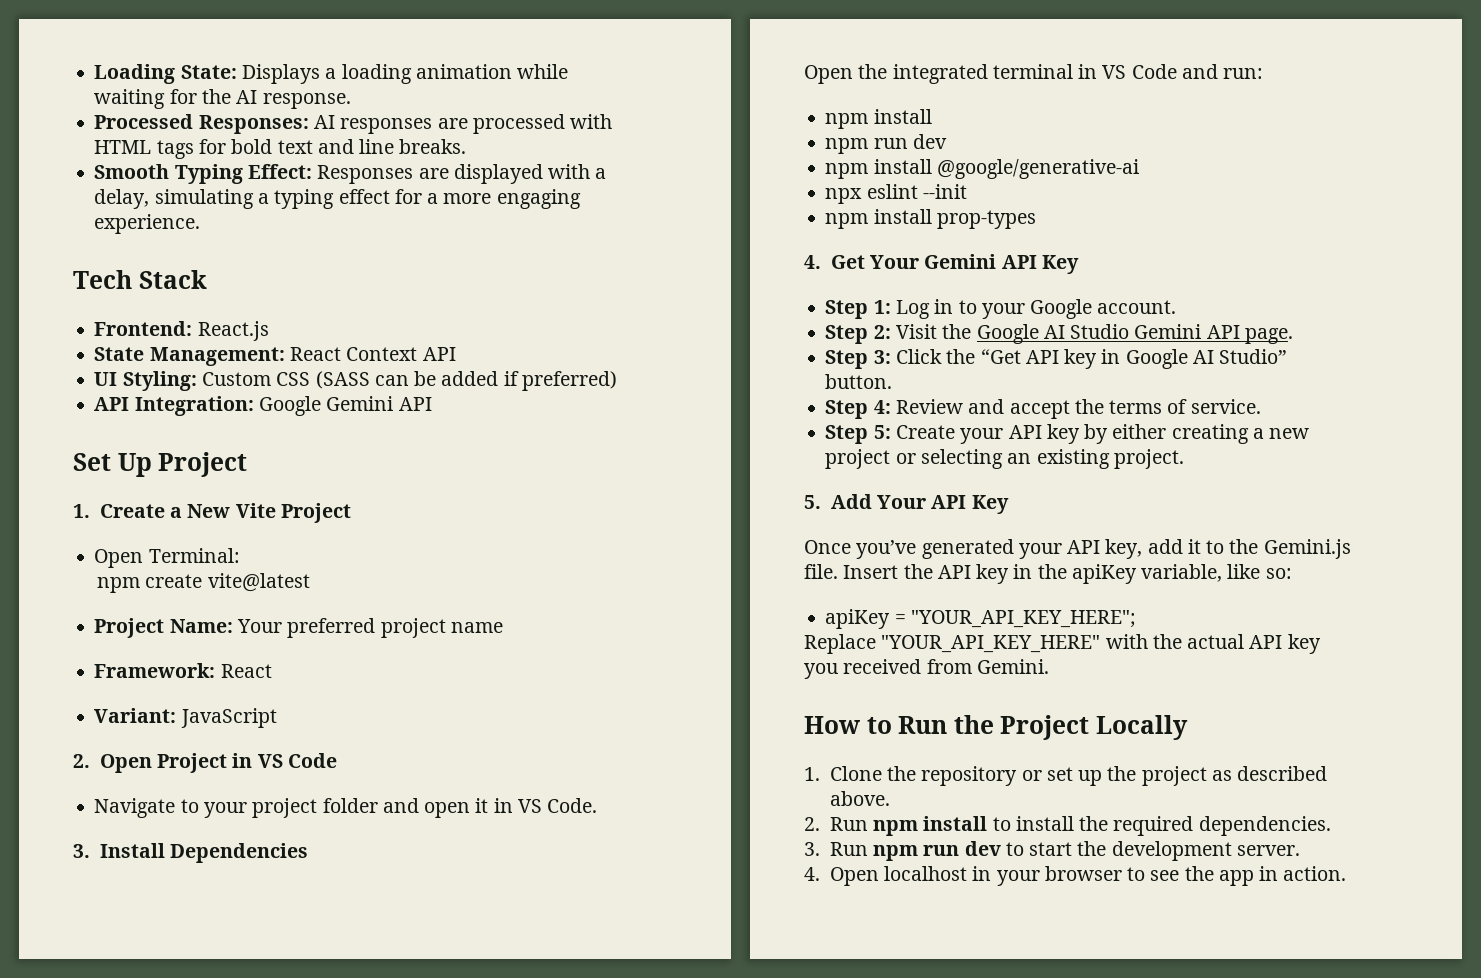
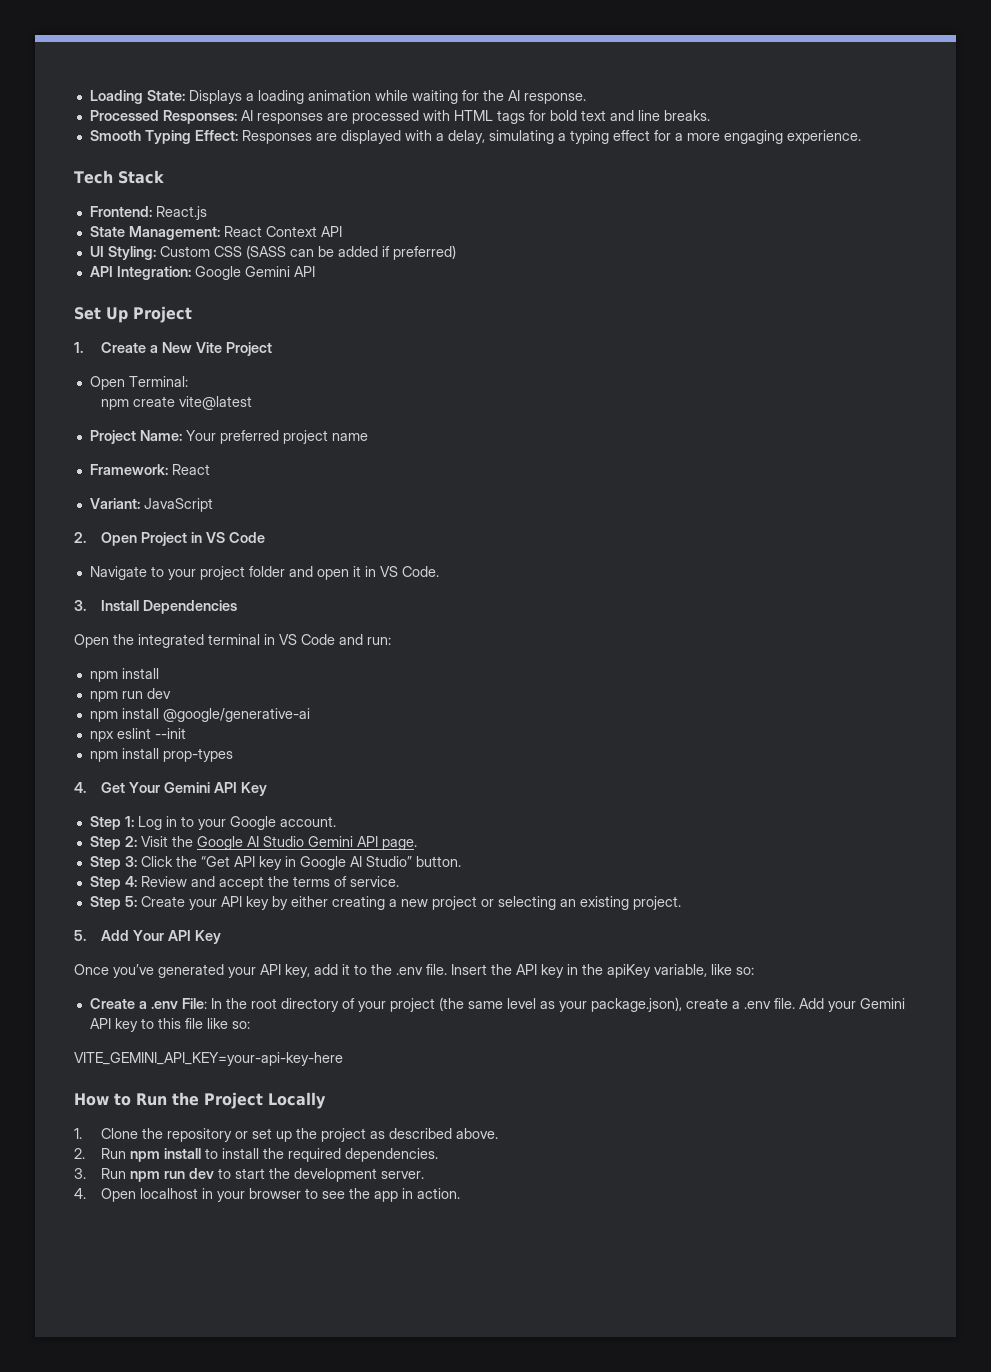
- Once you’ve generated your API key, add it to the Gemini.js file.
+ Once you’ve generated your API key, add it to the .env file.
- apiKey = "YOUR_API_KEY_HERE";
- Replace "YOUR_API_KEY_HERE" with the actual API key you received from Gemini.
+ Create a .env File: In the root directory of your project (the same level as your package.json), create a .env file. Add your Gemini API key to this file like so:
+ VITE_GEMINI_API_KEY=your-api-key-here

